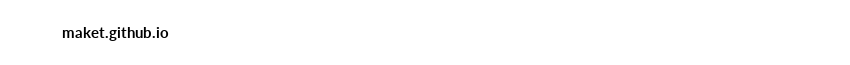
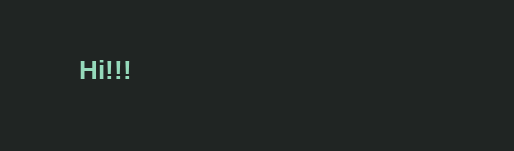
- maket.github.io
+ Hi!!!

